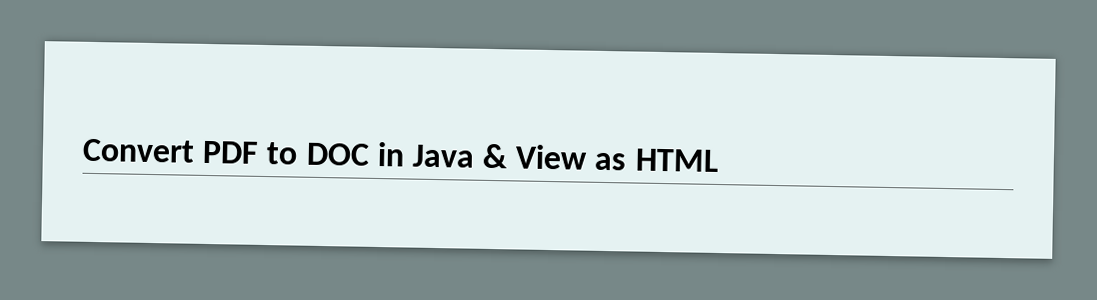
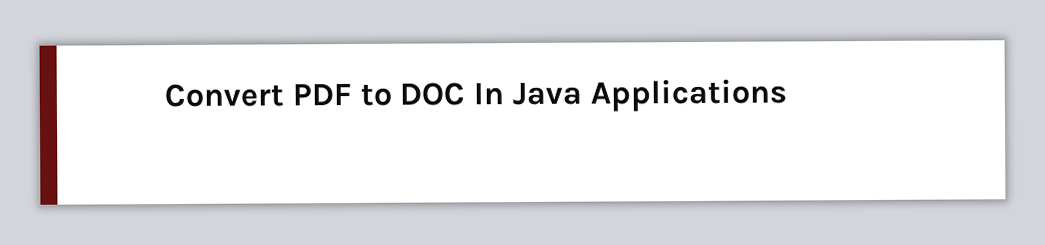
- Convert PDF to DOC in Java & View as HTML
+ Convert PDF to DOC In Java Applications

